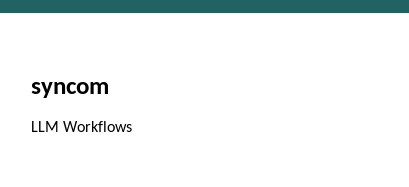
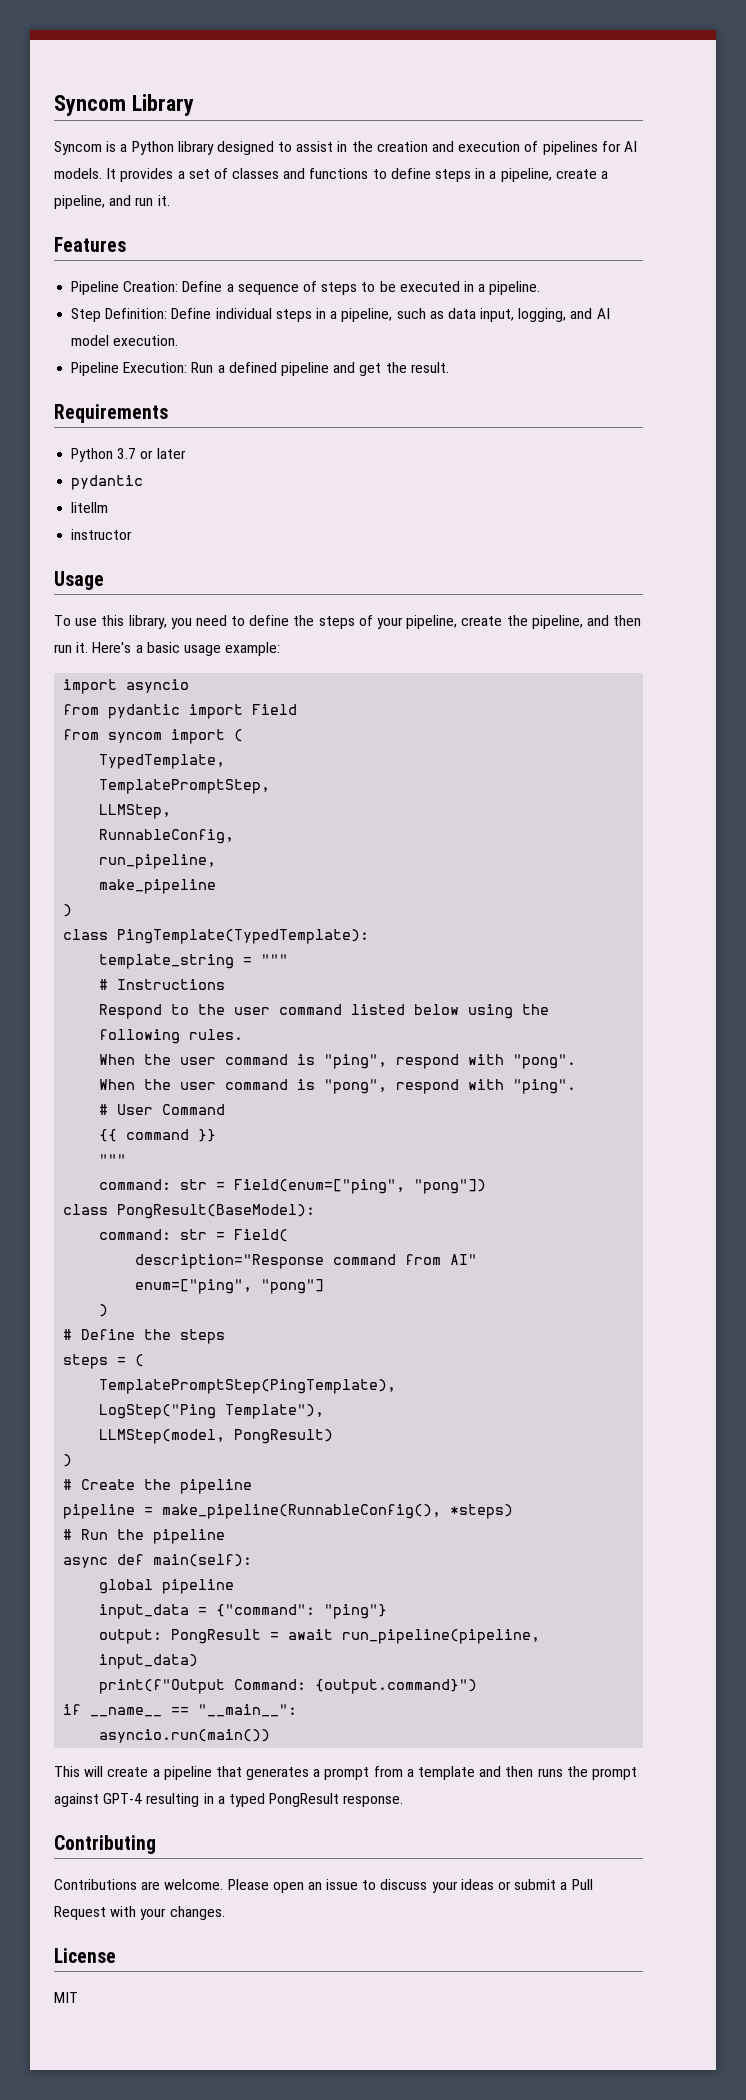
- syncom
- LLM Workflows
+ Syncom Library
+ Syncom is a Python library designed to assist in the creation and execution of pipelines for AI models. It provides a set of classes and functions to define steps in a pipeline, create a pipeline, and run it.
+ Features
+ Pipeline Creation: Define a sequence of steps to be executed in a pipeline.
+ Step Definition: Define individual steps in a pipeline, such as data input, logging, and AI model execution.
+ Pipeline Execution: Run a defined pipeline and get the result.
+ Requirements
+ Python 3.7 or later
+ pydantic
+ litellm
+ instructor
+ Usage
+ To use this library, you need to define the steps of your pipeline, create the pipeline, and then run it. Here's a basic usage example:
+ import asyncio
+ from pydantic import Field
+ from syncom import (
+ TypedTemplate,
+ TemplatePromptStep,
+ LLMStep,
+ RunnableConfig,
+ run_pipeline,
+ make_pipeline
+ )
+ class PingTemplate(TypedTemplate):
+ template_string = """
+ # Instructions
+ Respond to the user command listed below using the following rules.
+ When the user command is "ping", respond with "pong".
+ When the user command is "pong", respond with "ping".
+ # User Command
+ {{ command }}
+ """
+ command: str = Field(enum=["ping", "pong"])
+ class PongResult(BaseModel):
+ command: str = Field(
+ description="Response command from AI"
+ enum=["ping", "pong"]
+ )
+ # Define the steps
+ steps = (
+ TemplatePromptStep(PingTemplate),
+ LogStep("Ping Template"),
+ LLMStep(model, PongResult)
+ )
+ # Create the pipeline
+ pipeline = make_pipeline(RunnableConfig(), *steps)
+ # Run the pipeline
+ async def main(self):
+ global pipeline
+ input_data = {"command": "ping"}
+ output: PongResult = await run_pipeline(pipeline, input_data)
+ print(f"Output Command: {output.command}")
+ if __name__ == "__main__":
+ asyncio.run(main())
+ This will create a pipeline that generates a prompt from a template and then runs the prompt against GPT-4 resulting in a typed PongResult response.
+ Contributing
+ Contributions are welcome. Please open an issue to discuss your ideas or submit a Pull Request with your changes.
+ License
+ MIT

